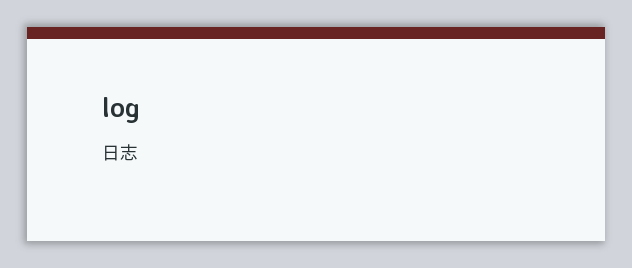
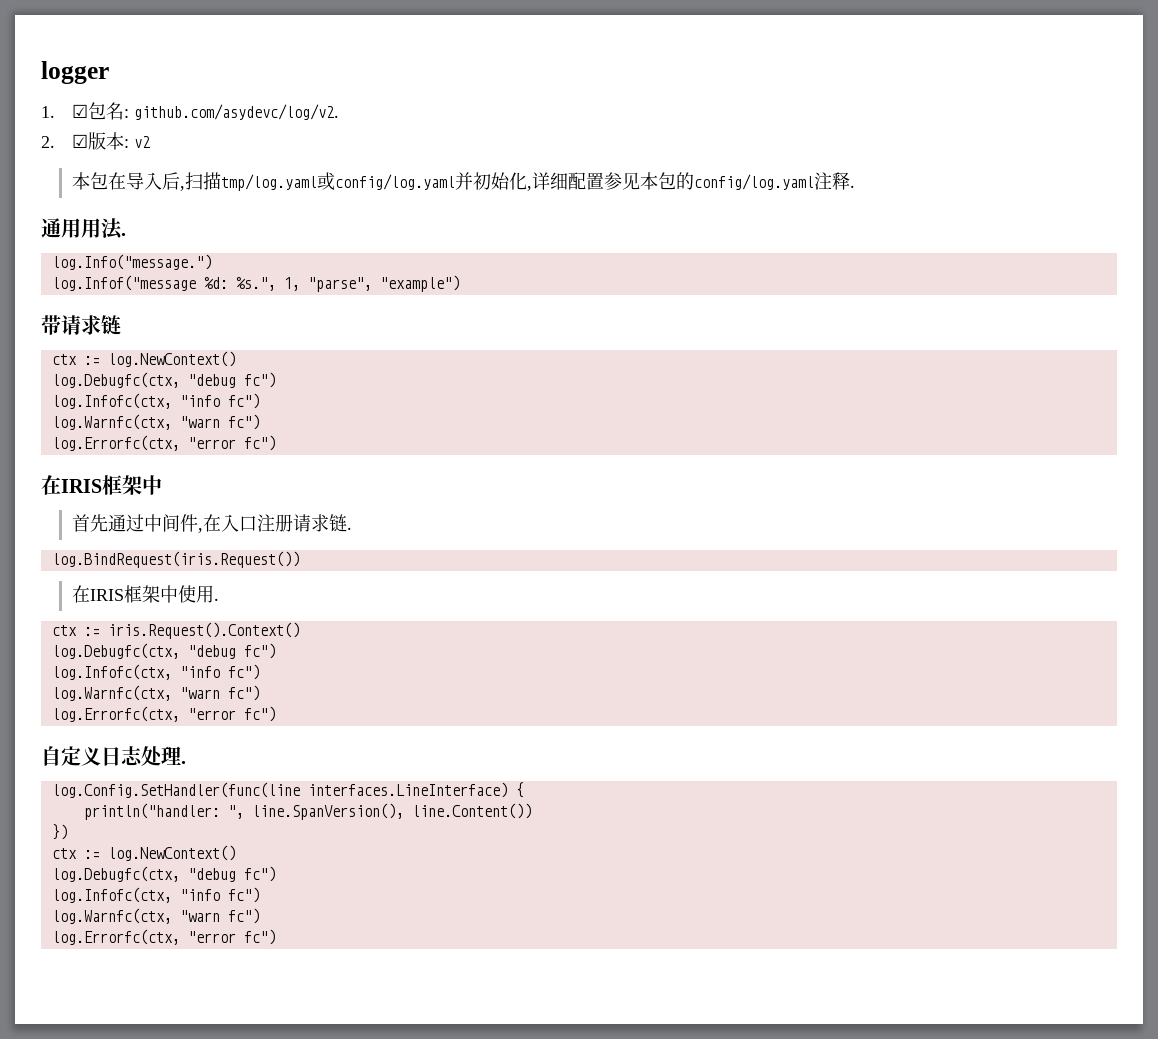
- log
- 日志
+ logger
+ 1. ☑包名: github.com/asydevc/log/v2.
+ 2. ☑版本: v2
+ 本包在导入后,扫描tmp/log.yaml或config/log.yaml并初始化,详细配置参见本包的config/log.yaml注释.
+ 通用用法.
+ log.Info("message.")
+ log.Infof("message %d: %s.", 1, "parse", "example")
+ 带请求链
+ ctx := log.NewContext()
+ log.Debugfc(ctx, "debug fc")
+ log.Infofc(ctx, "info fc")
+ log.Warnfc(ctx, "warn fc")
+ log.Errorfc(ctx, "error fc")
+ 在IRIS框架中
+ 首先通过中间件,在入口注册请求链.
+ log.BindRequest(iris.Request())
+ 在IRIS框架中使用.
+ ctx := iris.Request().Context()
+ log.Debugfc(ctx, "debug fc")
+ log.Infofc(ctx, "info fc")
+ log.Warnfc(ctx, "warn fc")
+ log.Errorfc(ctx, "error fc")
+ 自定义日志处理.
+ log.Config.SetHandler(func(line interfaces.LineInterface) {
+ println("handler: ", line.SpanVersion(), line.Content())
+ })
+ ctx := log.NewContext()
+ log.Debugfc(ctx, "debug fc")
+ log.Infofc(ctx, "info fc")
+ log.Warnfc(ctx, "warn fc")
+ log.Errorfc(ctx, "error fc")

